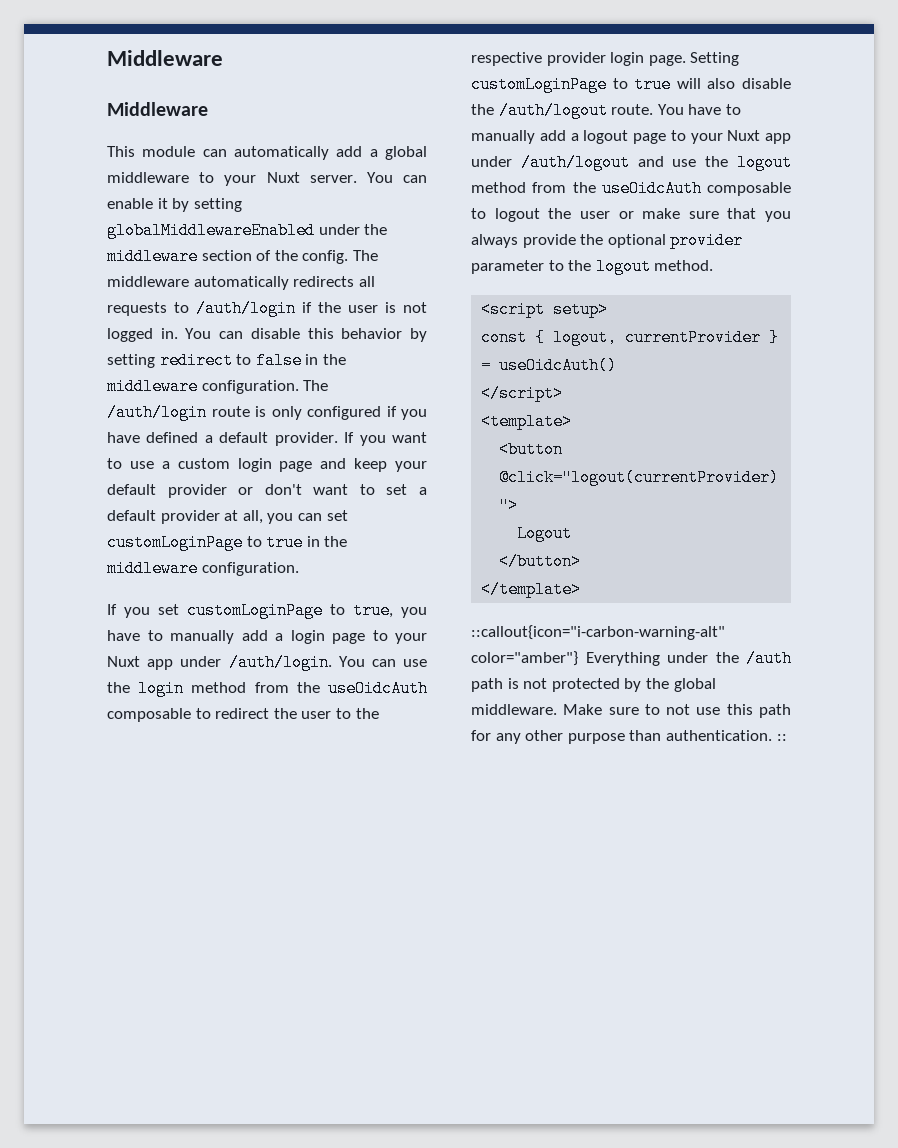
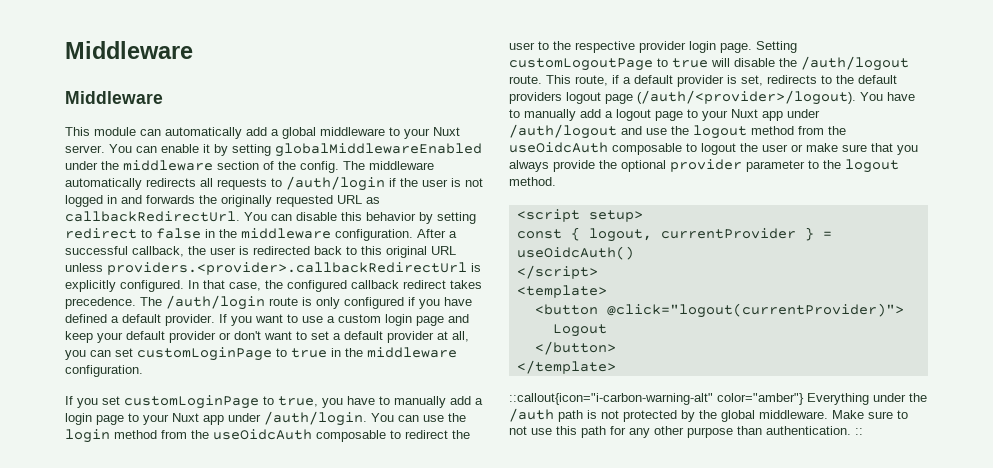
- The middleware automatically redirects all requests to /auth/login if the user is not logged in.
+ The middleware automatically redirects all requests to /auth/login if the user is not logged in and forwards the originally requested URL as callbackRedirectUrl.
+ After a successful callback, the user is redirected back to this original URL unless providers.<provider>.callbackRedirectUrl is explicitly configured. In that case, the configured callback redirect takes precedence.
- Setting customLoginPage to true will also disable the /auth/logout route.
+ Setting customLogoutPage to true will disable the /auth/logout route.
+ This route, if a default provider is set, redirects to the default providers logout page (/auth/<provider>/logout).

